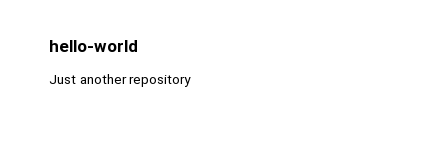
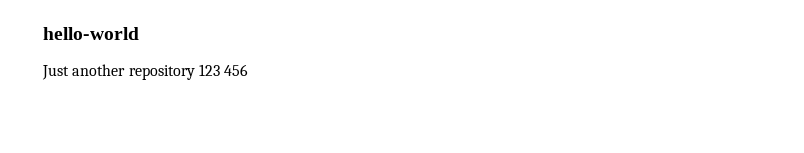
- Just another repository
+ Just another repository 123 456

